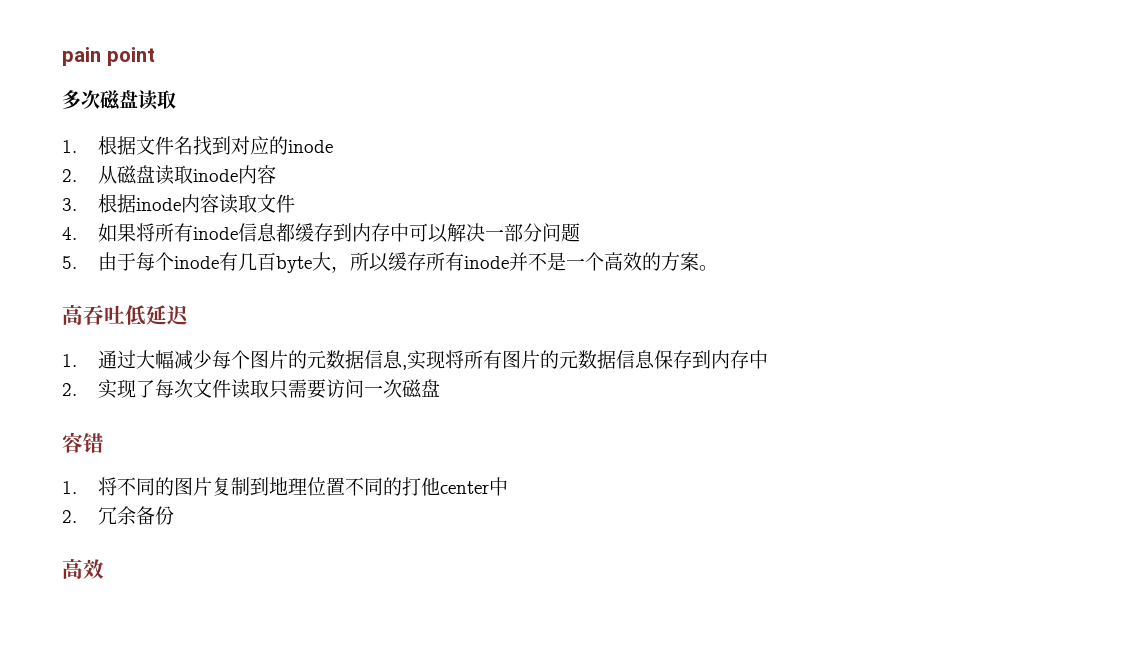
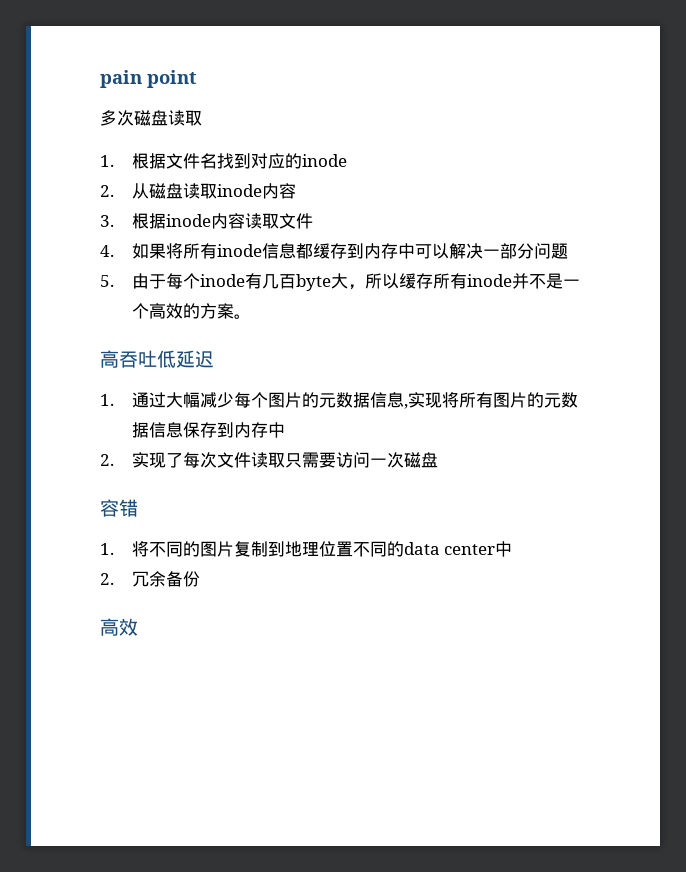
- 1.将不同的图片复制到地理位置不同的打他center中
+ 1.将不同的图片复制到地理位置不同的data center中

